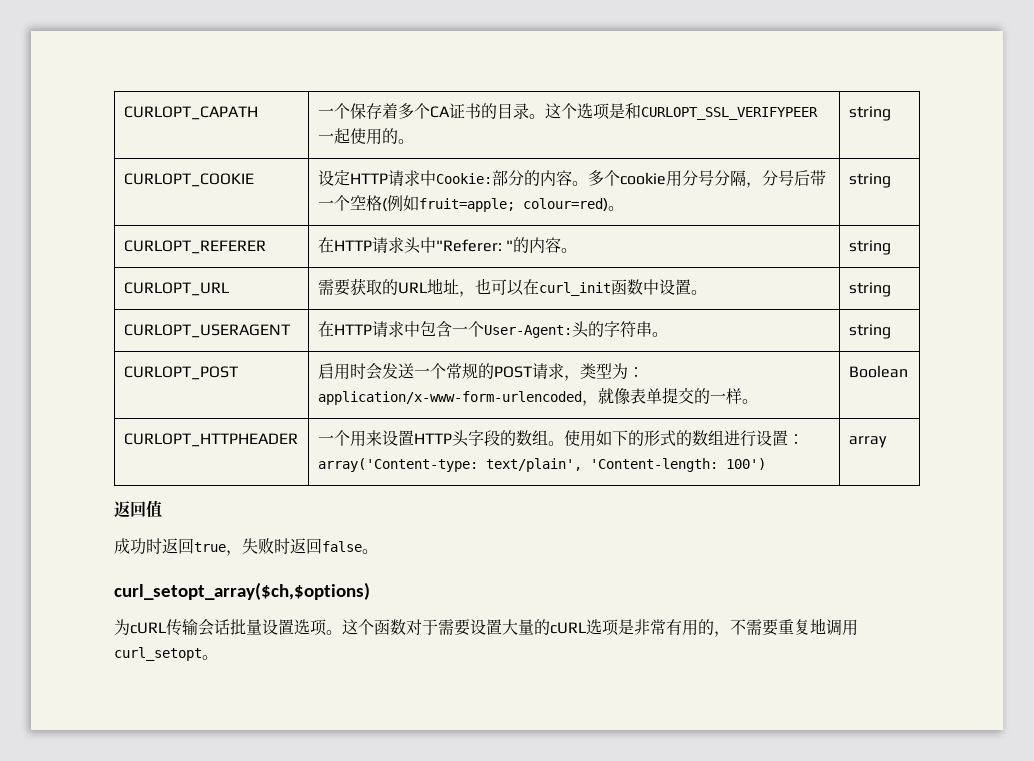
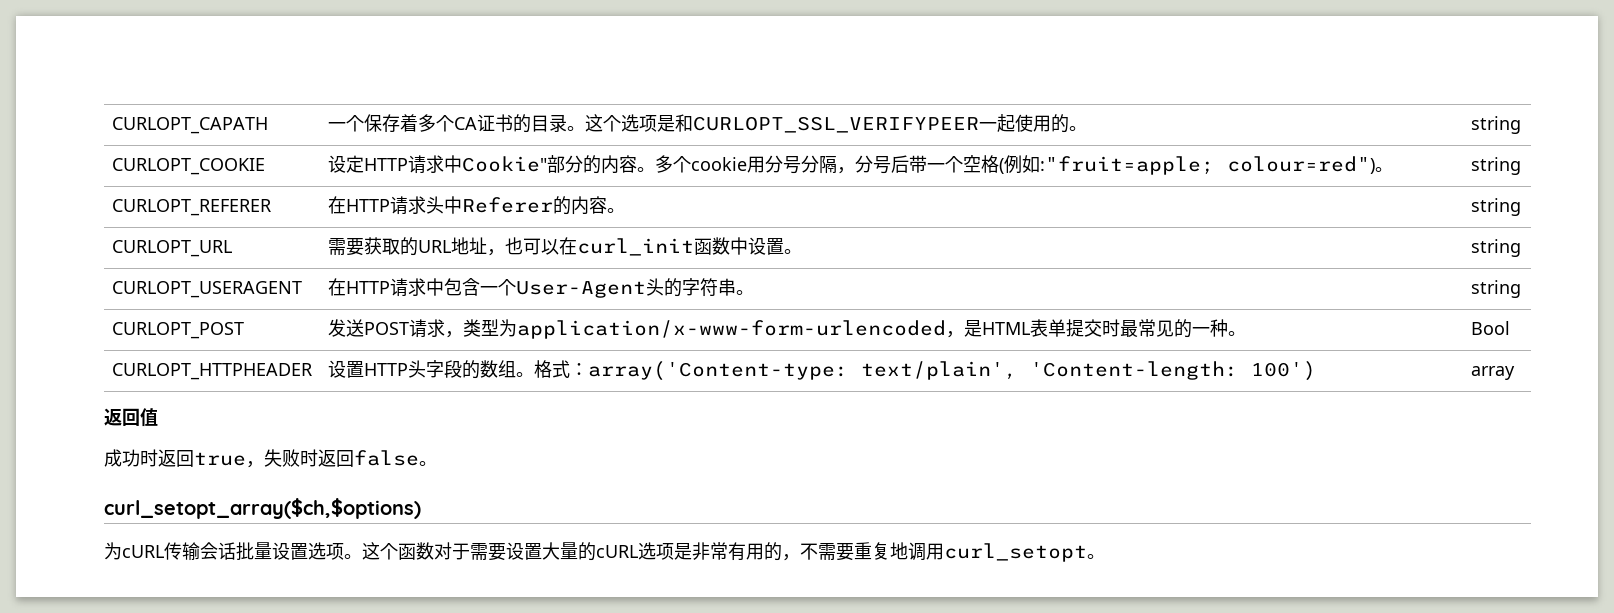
- CURLOPT_COOKIE | 设定HTTP请求中Cookie:部分的内容。多个cookie用分号分隔，分号后带一个空格(例如fruit=apple; colour=red)。 | string
+ CURLOPT_COOKIE | 设定HTTP请求中Cookie"部分的内容。多个cookie用分号分隔，分号后带一个空格(例如:"fruit=apple; colour=red")。 | string
- CURLOPT_REFERER | 在HTTP请求头中"Referer: "的内容。 | string
+ CURLOPT_REFERER | 在HTTP请求头中Referer的内容。 | string
- CURLOPT_USERAGENT | 在HTTP请求中包含一个User-Agent:头的字符串。 | string
+ CURLOPT_USERAGENT | 在HTTP请求中包含一个User-Agent头的字符串。 | string
- CURLOPT_POST | 启用时会发送一个常规的POST请求，类型为：application/x-www-form-urlencoded，就像表单提交的一样。 | Boolean
+ CURLOPT_POST | 发送POST请求，类型为application/x-www-form-urlencoded，是HTML表单提交时最常见的一种。 | Bool
- CURLOPT_HTTPHEADER | 一个用来设置HTTP头字段的数组。使用如下的形式的数组进行设置：array('Content-type: text/plain', 'Content-length: 100') | array
+ CURLOPT_HTTPHEADER | 设置HTTP头字段的数组。格式：array('Content-type: text/plain', 'Content-length: 100') | array

